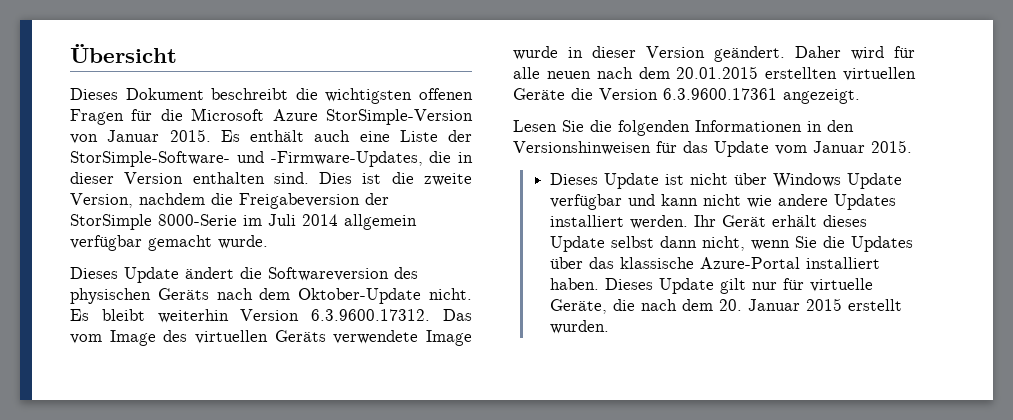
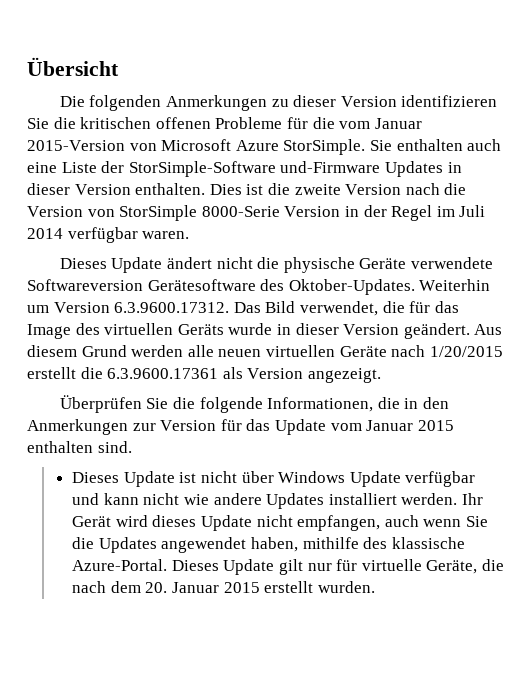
- Dieses Dokument beschreibt die wichtigsten offenen Fragen für die Microsoft Azure StorSimple-Version von Januar 2015. Es enthält auch eine Liste der StorSimple-Software- und -Firmware-Updates, die in dieser Version enthalten sind.
+ Die folgenden Anmerkungen zu dieser Version identifizieren Sie die kritischen offenen Probleme für die vom Januar 2015-Version von Microsoft Azure StorSimple. Sie enthalten auch eine Liste der StorSimple-Software und-Firmware Updates in dieser Version enthalten.
- Dies ist die zweite Version, nachdem die Freigabeversion der StorSimple 8000-Serie im Juli 2014 allgemein verfügbar gemacht wurde.
- Dieses Update ändert die Softwareversion des physischen Geräts nach dem Oktober-Update nicht. Es bleibt weiterhin Version 6.3.9600.17312. Das vom Image des virtuellen Geräts verwendete Image wurde in dieser Version geändert.
+ Dies ist die zweite Version nach die Version von StorSimple 8000-Serie Version in der Regel im Juli 2014 verfügbar waren.
+ Dieses Update ändert nicht die physische Geräte verwendete Softwareversion Gerätesoftware des Oktober-Updates. Weiterhin um Version 6.3.9600.17312. Das Bild verwendet, die für das Image des virtuellen Geräts wurde in dieser Version geändert.
- Daher wird für alle neuen nach dem 20.01.2015 erstellten virtuellen Geräte die Version 6.3.9600.17361 angezeigt.
+ Aus diesem Grund werden alle neuen virtuellen Geräte nach 1/20/2015 erstellt die 6.3.9600.17361 als Version angezeigt.
- Lesen Sie die folgenden Informationen in den Versionshinweisen für das Update vom Januar 2015.
+ Überprüfen Sie die folgende Informationen, die in den Anmerkungen zur Version für das Update vom Januar 2015 enthalten sind.
- Ihr Gerät erhält dieses Update selbst dann nicht, wenn Sie die Updates über das klassische Azure-Portal installiert haben.
+ Ihr Gerät wird dieses Update nicht empfangen, auch wenn Sie die Updates angewendet haben, mithilfe des klassische Azure-Portal.

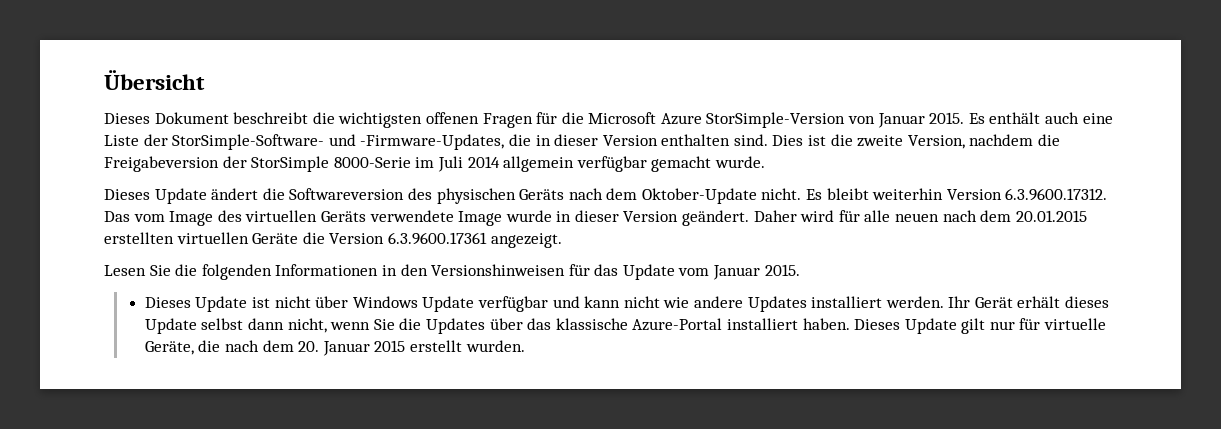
- Die folgenden Anmerkungen zu dieser Version identifizieren Sie die kritischen offenen Probleme für die vom Januar 2015-Version von Microsoft Azure StorSimple. Sie enthalten auch eine Liste der StorSimple-Software und-Firmware Updates in dieser Version enthalten.
+ Dieses Dokument beschreibt die wichtigsten offenen Fragen für die Microsoft Azure StorSimple-Version von Januar 2015. Es enthält auch eine Liste der StorSimple-Software- und -Firmware-Updates, die in dieser Version enthalten sind.
- Dies ist die zweite Version nach die Version von StorSimple 8000-Serie Version in der Regel im Juli 2014 verfügbar waren.
- Dieses Update ändert nicht die physische Geräte verwendete Softwareversion Gerätesoftware des Oktober-Updates. Weiterhin um Version 6.3.9600.17312. Das Bild verwendet, die für das Image des virtuellen Geräts wurde in dieser Version geändert.
+ Dies ist die zweite Version, nachdem die Freigabeversion der StorSimple 8000-Serie im Juli 2014 allgemein verfügbar gemacht wurde.
+ Dieses Update ändert die Softwareversion des physischen Geräts nach dem Oktober-Update nicht. Es bleibt weiterhin Version 6.3.9600.17312. Das vom Image des virtuellen Geräts verwendete Image wurde in dieser Version geändert.
- Aus diesem Grund werden alle neuen virtuellen Geräte nach 1/20/2015 erstellt die 6.3.9600.17361 als Version angezeigt.
+ Daher wird für alle neuen nach dem 20.01.2015 erstellten virtuellen Geräte die Version 6.3.9600.17361 angezeigt.
- Überprüfen Sie die folgende Informationen, die in den Anmerkungen zur Version für das Update vom Januar 2015 enthalten sind.
+ Lesen Sie die folgenden Informationen in den Versionshinweisen für das Update vom Januar 2015.
- Ihr Gerät wird dieses Update nicht empfangen, auch wenn Sie die Updates angewendet haben, mithilfe des klassische Azure-Portal.
+ Ihr Gerät erhält dieses Update selbst dann nicht, wenn Sie die Updates über das klassische Azure-Portal installiert haben.

